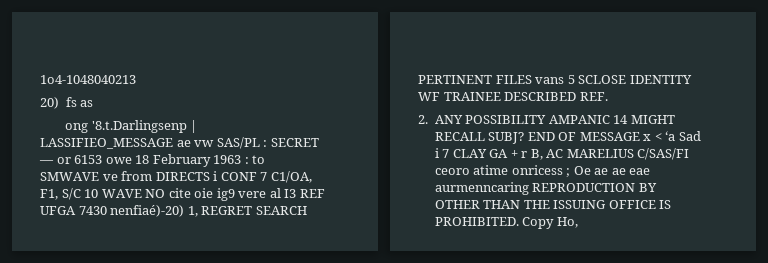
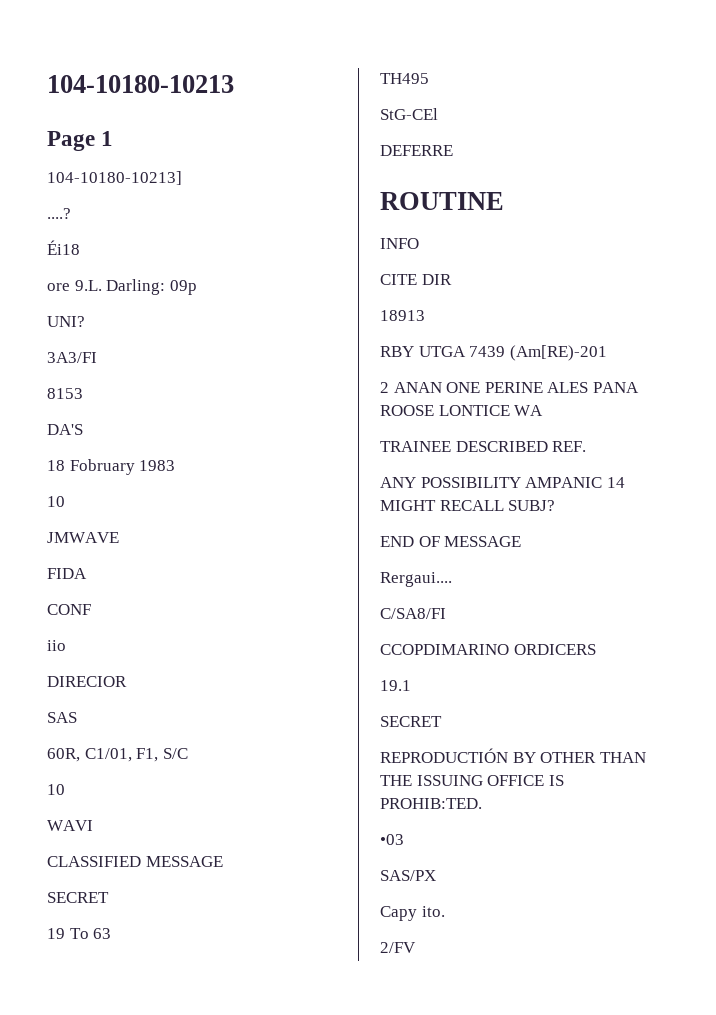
- 1o4-1048040213
- 20) fs as
- ong '8.t.Darlingsenp | LASSIFIEO_MESSAGE ae vw SAS/PL : SECRET — or 6153 owe 18 February 1963 : to SMWAVE ve from DIRECTS i CONF 7 C1/OA, F1, S/C 10 WAVE NO cite oie ig9 vere al I3 REF UFGA 7430 nenfiaé)-20) 1, REGRET SEARCH PERTINENT FILES vans 5 SCLOSE IDENTITY WF TRAINEE DESCRIBED REF.
+ 104-10180-10213
+ Page 1
+ 104-10180-10213]
+ ....?
+ Éi18
+ ore 9.L. Darling: 09p
+ UNI?
+ 3A3/FI
+ 8153
+ DA'S
+ 18 Fobruary 1983
+ 10
+ JMWAVE
+ FIDA
+ CONF
+ iio
+ DIRECIOR
+ SAS
+ 60R, C1/01, F1, S/C
+ 10
+ WAVI
+ CLASSIFIED MESSAGE
+ SECRET
+ 19 To 63
+ TH495
+ StG-CEl
+ DEFERRE
+ ROUTINE
+ INFO
+ CITE DIR
+ 18913
+ RBY UTGA 7439 (Am[RE)-201
+ 2 ANAN ONE PERINE ALES PANA ROOSE LONTICE WA
+ TRAINEE DESCRIBED REF.
- 2. ANY POSSIBILITY AMPANIC 14 MIGHT RECALL SUBJ? END OF MESSAGE x < ‘a Sad i 7 CLAY GA + r B, AC MARELIUS C/SAS/FI ceoro atime onricess ; Oe ae ae eae aurmenncaring REPRODUCTION BY OTHER THAN THE ISSUING OFFICE IS PROHIBITED. Copy Ho,
+ ANY POSSIBILITY AMPANIC 14 MIGHT RECALL SUBJ?
+ END OF MESSAGE
+ Rergaui....
+ C/SA8/FI
+ CCOPDIMARINO ORDICERS
+ 19.1
+ SECRET
+ REPRODUCTIÓN BY OTHER THAN THE ISSUING OFFICE IS PROHIB:TED.
+ •03
+ SAS/PX
+ Capy ito.
+ 2/FV

